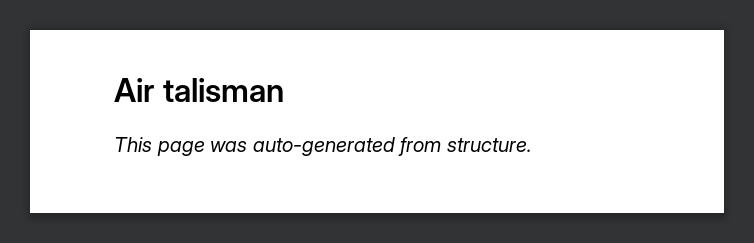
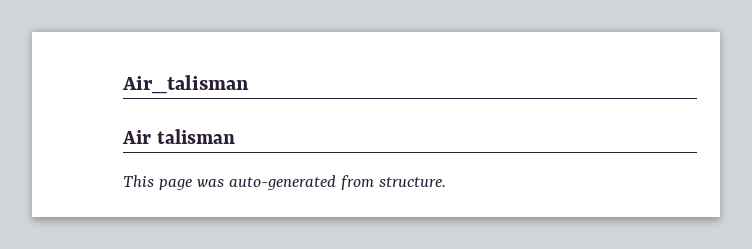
+ Air_talisman

